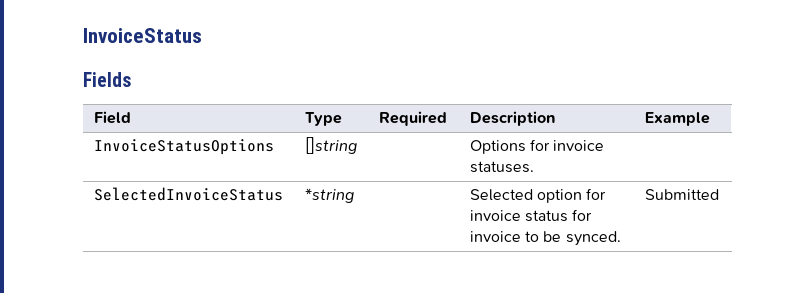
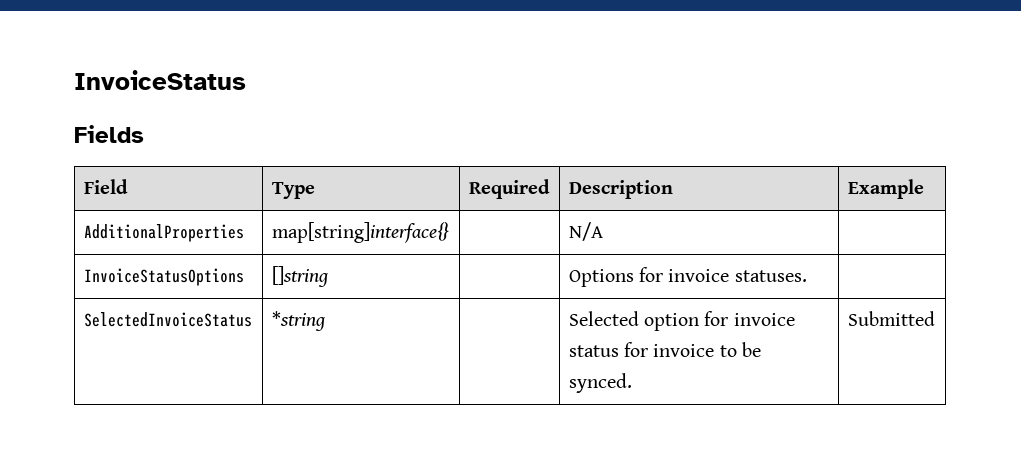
+ AdditionalProperties | map[string]interface{} | | N/A |

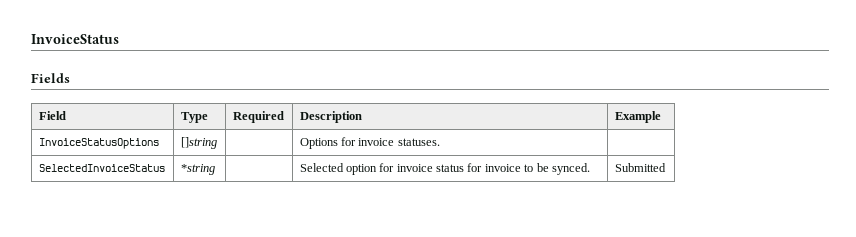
- AdditionalProperties | map[string]interface{} | | N/A |

